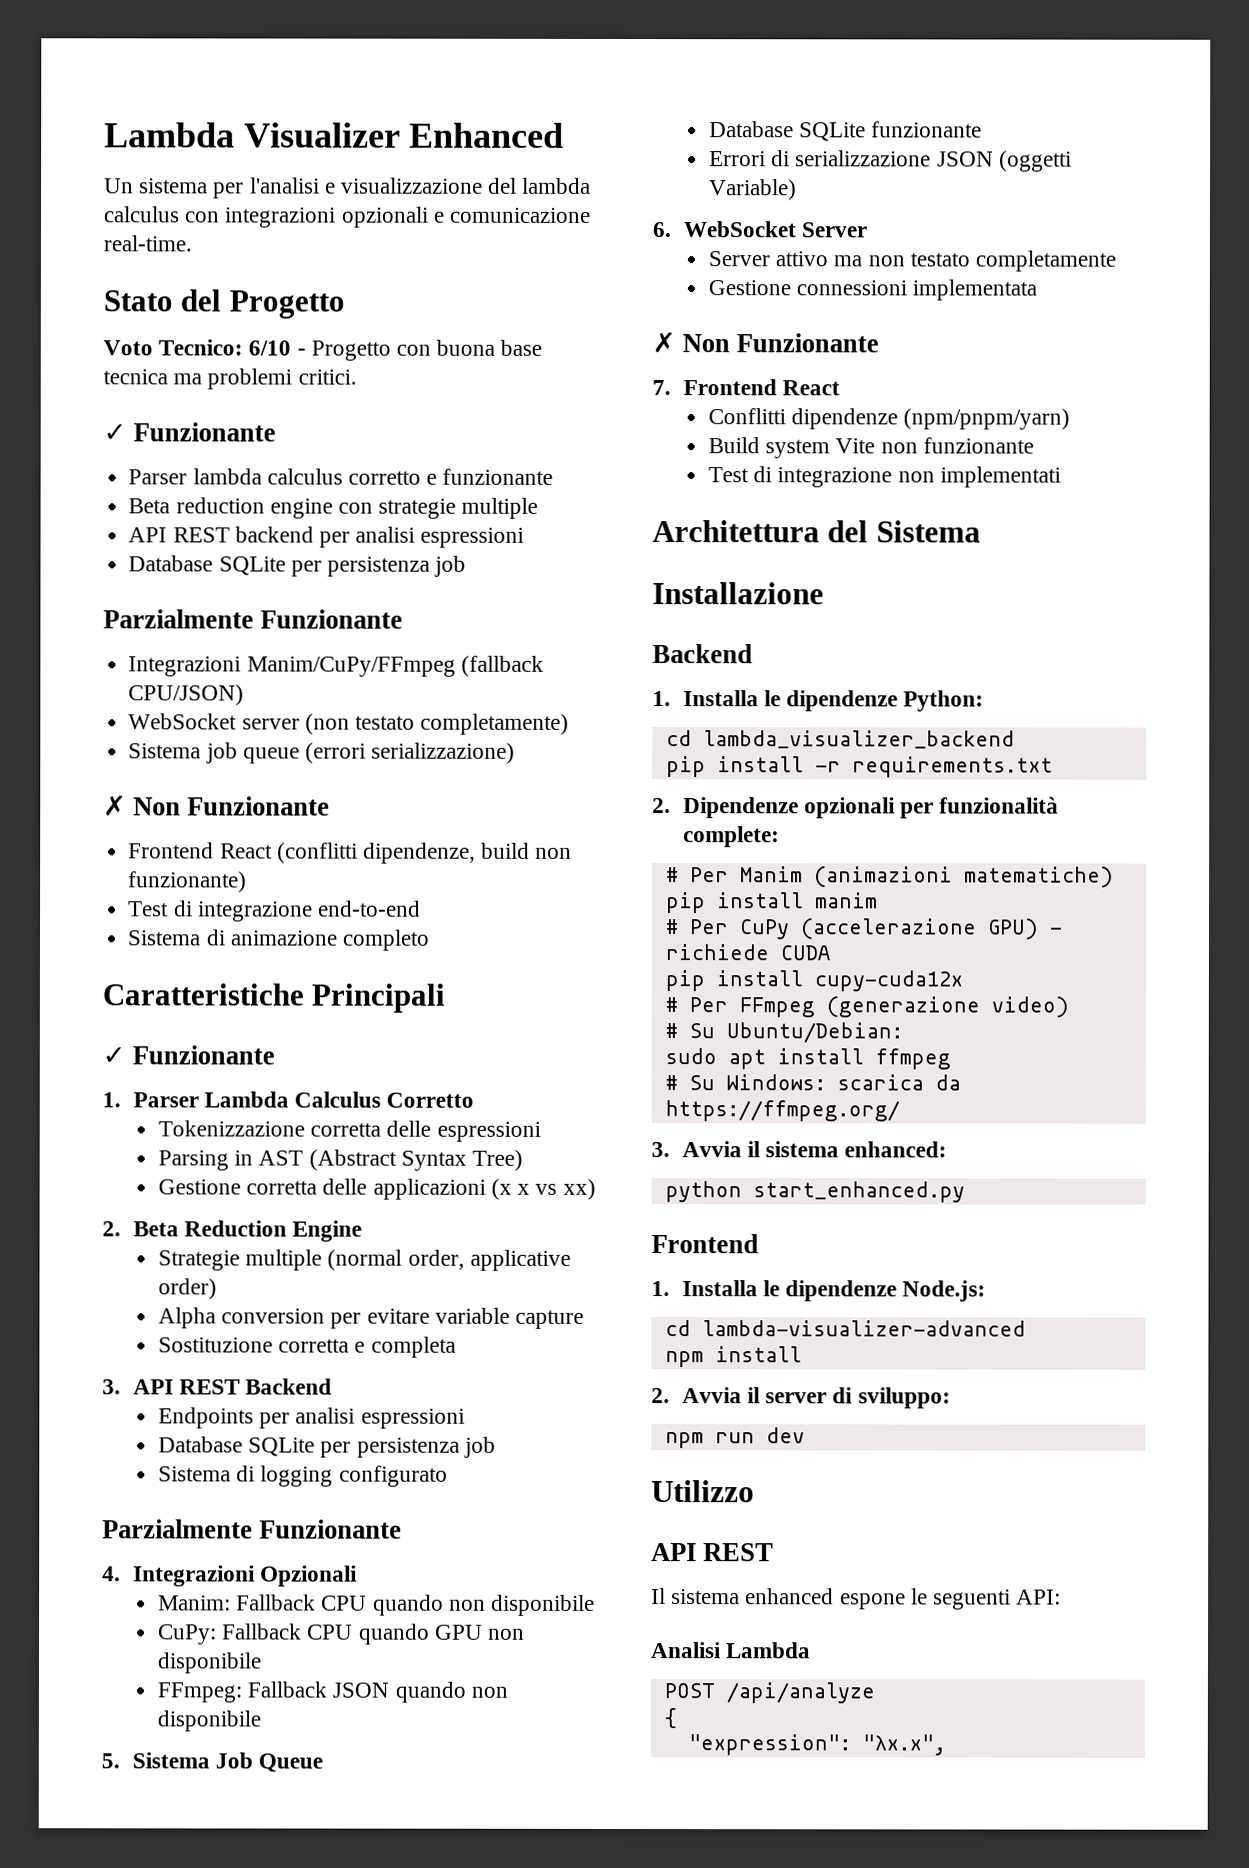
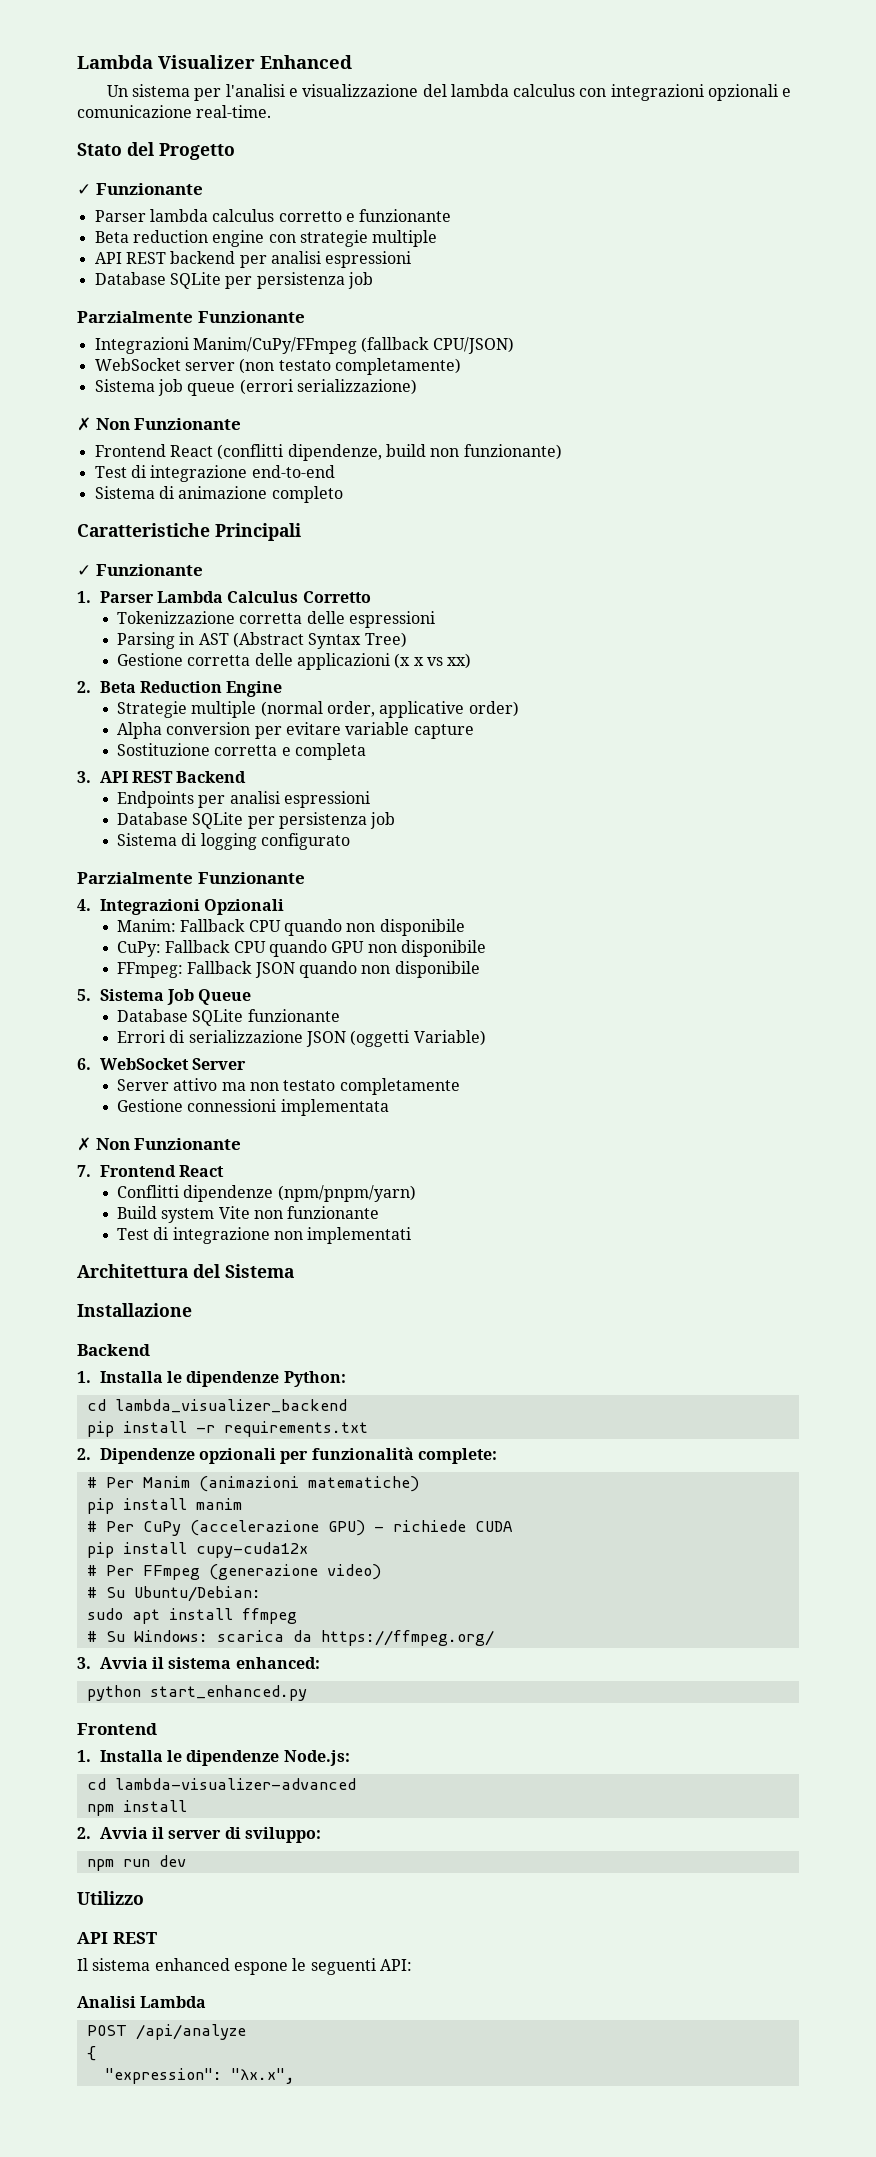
- Voto Tecnico: 6/10 - Progetto con buona base tecnica ma problemi critici.

